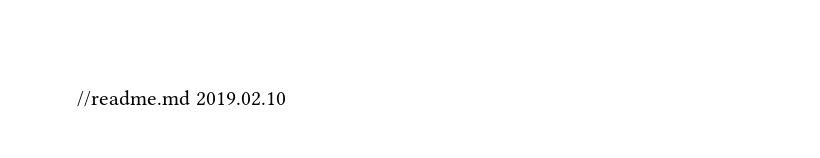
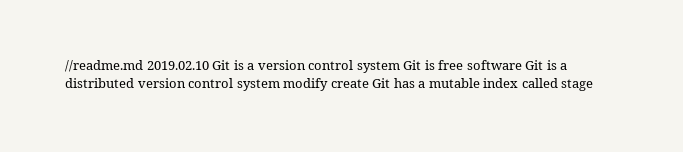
- //readme.md 2019.02.10
+ //readme.md 2019.02.10 Git is a version control system Git is free software Git is a distributed version control system modify create Git has a mutable index called stage

